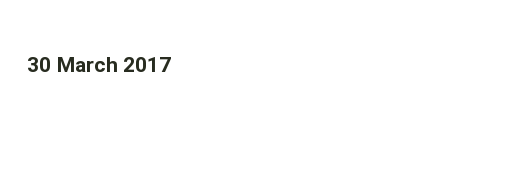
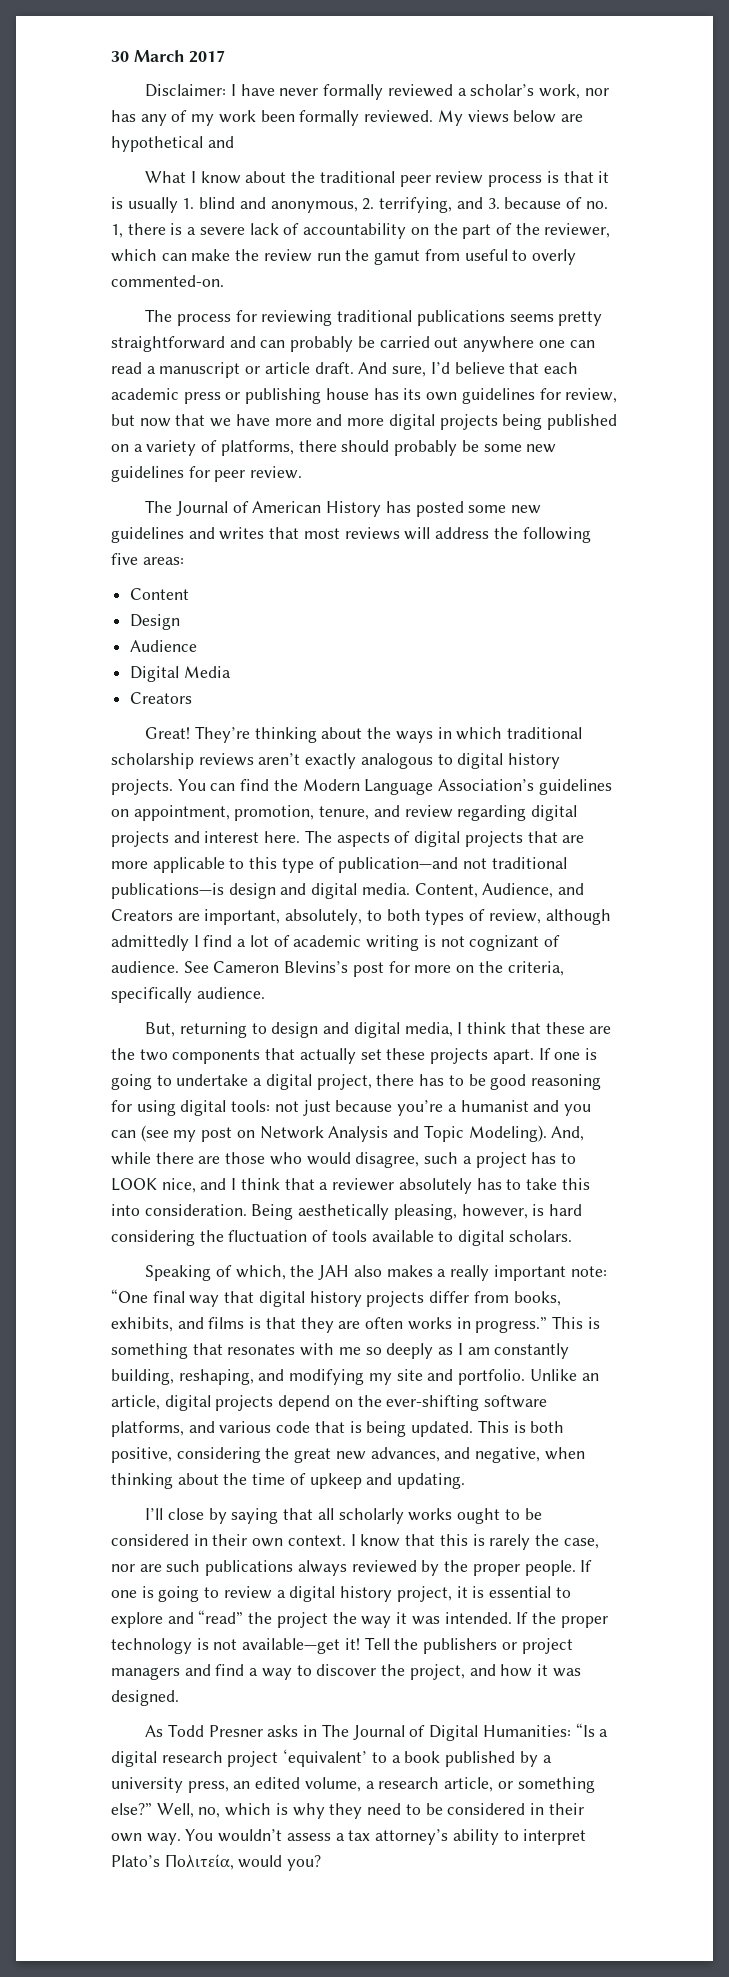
+ Disclaimer: I have never formally reviewed a scholar’s work, nor has any of my work been formally reviewed. My views below are hypothetical and
+ What I know about the traditional peer review process is that it is usually 1. blind and anonymous, 2. terrifying, and 3. because of no. 1, there is a severe lack of accountability on the part of the reviewer, which can make the review run the gamut from useful to overly commented-on.
+ The process for reviewing traditional publications seems pretty straightforward and can probably be carried out anywhere one can read a manuscript or article draft. And sure, I’d believe that each academic press or publishing house has its own guidelines for review, but now that we have more and more digital projects being published on a variety of platforms, there should probably be some new guidelines for peer review.
+ The Journal of American History has posted some new guidelines and writes that most reviews will address the following five areas:
+ Content
+ Design
+ Audience
+ Digital Media
+ Creators
+ Great! They’re thinking about the ways in which traditional scholarship reviews aren’t exactly analogous to digital history projects. You can find the Modern Language Association’s guidelines on appointment, promotion, tenure, and review regarding digital projects and interest here. The aspects of digital projects that are more applicable to this type of publication—and not traditional publications—is design and digital media. Content, Audience, and Creators are important, absolutely, to both types of review, although admittedly I find a lot of academic writing is not cognizant of audience. See Cameron Blevins’s post for more on the criteria, specifically audience.
+ But, returning to design and digital media, I think that these are the two components that actually set these projects apart. If one is going to undertake a digital project, there has to be good reasoning for using digital tools: not just because you’re a humanist and you can (see my post on Network Analysis and Topic Modeling). And, while there are those who would disagree, such a project has to LOOK nice, and I think that a reviewer absolutely has to take this into consideration. Being aesthetically pleasing, however, is hard considering the fluctuation of tools available to digital scholars.
+ Speaking of which, the JAH also makes a really important note: “One final way that digital history projects differ from books, exhibits, and films is that they are often works in progress.” This is something that resonates with me so deeply as I am constantly building, reshaping, and modifying my site and portfolio. Unlike an article, digital projects depend on the ever-shifting software platforms, and various code that is being updated. This is both positive, considering the great new advances, and negative, when thinking about the time of upkeep and updating.
+ I’ll close by saying that all scholarly works ought to be considered in their own context. I know that this is rarely the case, nor are such publications always reviewed by the proper people. If one is going to review a digital history project, it is essential to explore and “read” the project the way it was intended. If the proper technology is not available—get it! Tell the publishers or project managers and find a way to discover the project, and how it was designed.
+ As Todd Presner asks in The Journal of Digital Humanities: “Is a digital research project ‘equivalent’ to a book published by a university press, an edited volume, a research article, or something else?” Well, no, which is why they need to be considered in their own way. You wouldn’t assess a tax attorney’s ability to interpret Plato’s Πολιτεία, would you?

